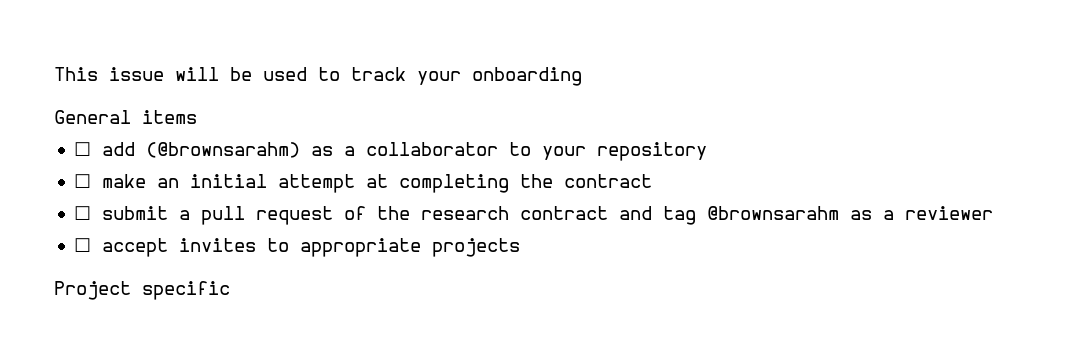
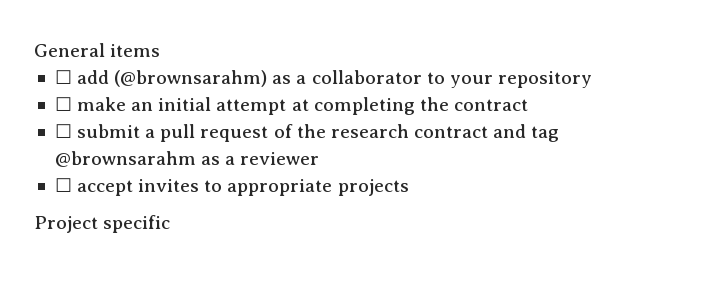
- This issue will be used to track your onboarding

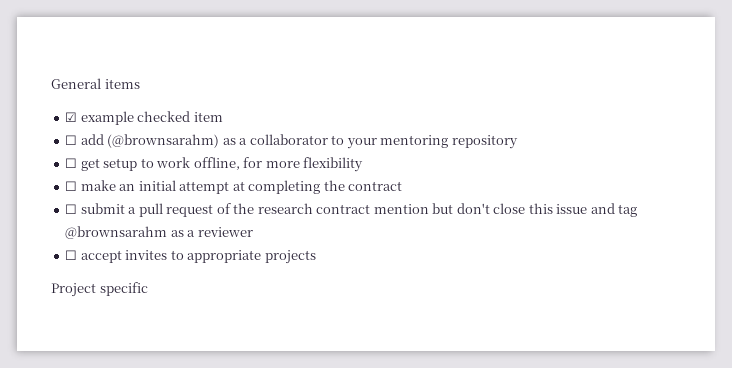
+ ☑ example checked item
- ☐ add (@brownsarahm) as a collaborator to your repository
+ ☐ add (@brownsarahm) as a collaborator to your mentoring repository
+ ☐ get setup to work offline, for more flexibility
- ☐ submit a pull request of the research contract and tag @brownsarahm as a reviewer
+ ☐ submit a pull request of the research contract mention but don't close this issue and tag @brownsarahm as a reviewer

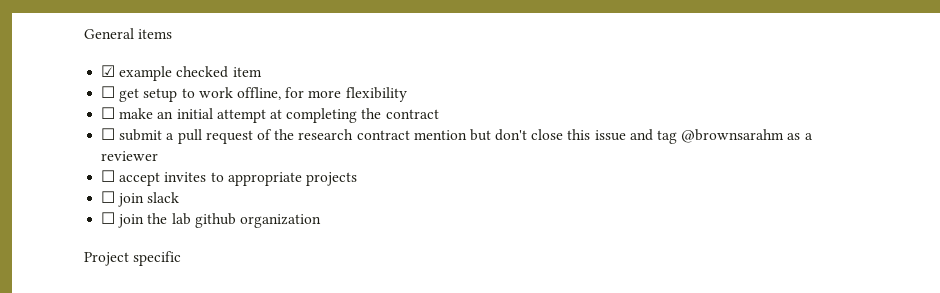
- ☐ add (@brownsarahm) as a collaborator to your mentoring repository
+ ☐ join slack
+ ☐ join the lab github organization

